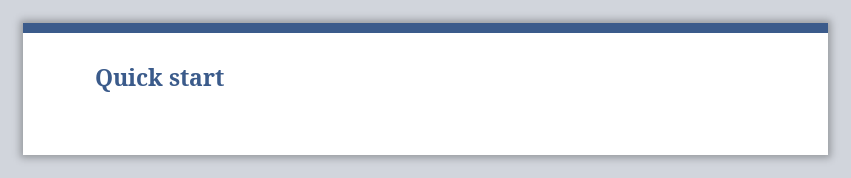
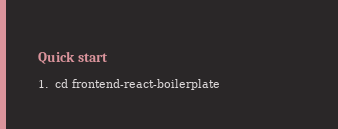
+ 1. cd frontend-react-boilerplate

